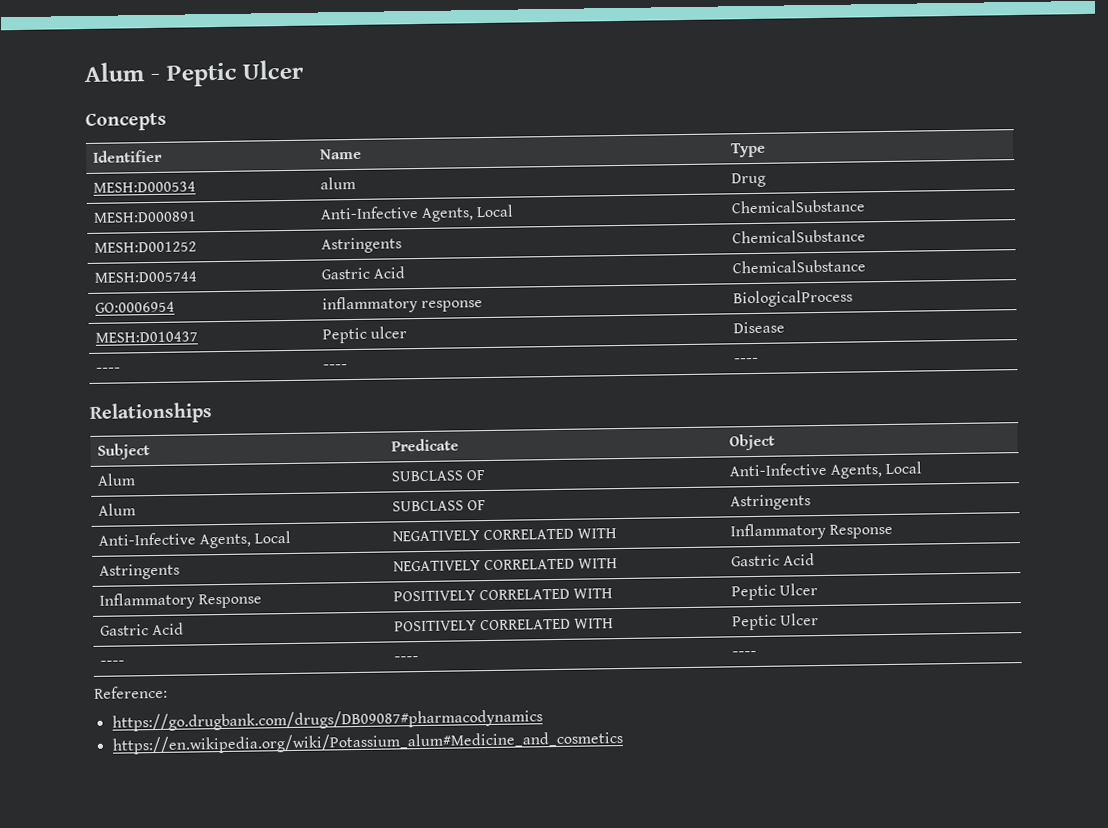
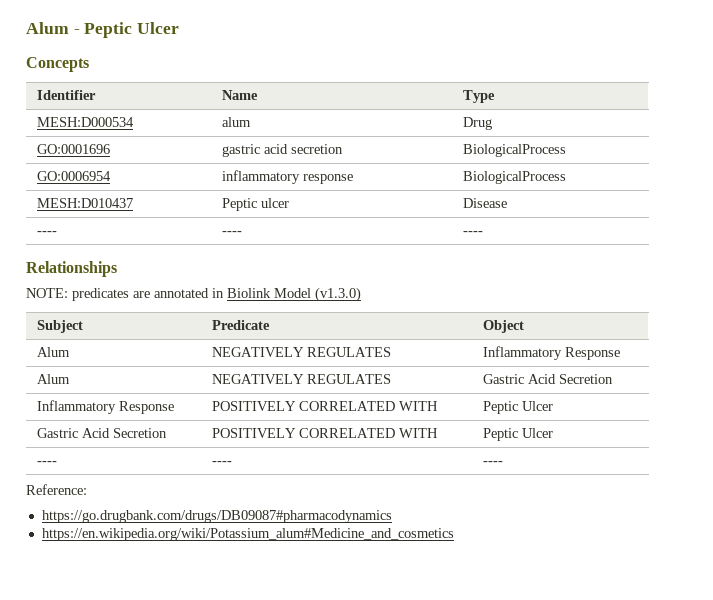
- MESH:D000891 | Anti-Infective Agents, Local | ChemicalSubstance
- MESH:D001252 | Astringents | ChemicalSubstance
- MESH:D005744 | Gastric Acid | ChemicalSubstance
+ GO:0001696 | gastric acid secretion | BiologicalProcess
+ NOTE: predicates are annotated in Biolink Model (v1.3.0)
  Subject | Predicate | Object
- Alum | SUBCLASS OF | Anti-Infective Agents, Local
- Alum | SUBCLASS OF | Astringents
- Anti-Infective Agents, Local | NEGATIVELY CORRELATED WITH | Inflammatory Response
+ Alum | NEGATIVELY REGULATES | Inflammatory Response
- Astringents | NEGATIVELY CORRELATED WITH | Gastric Acid
+ Alum | NEGATIVELY REGULATES | Gastric Acid Secretion
- Gastric Acid | POSITIVELY CORRELATED WITH | Peptic Ulcer
+ Gastric Acid Secretion | POSITIVELY CORRELATED WITH | Peptic Ulcer

